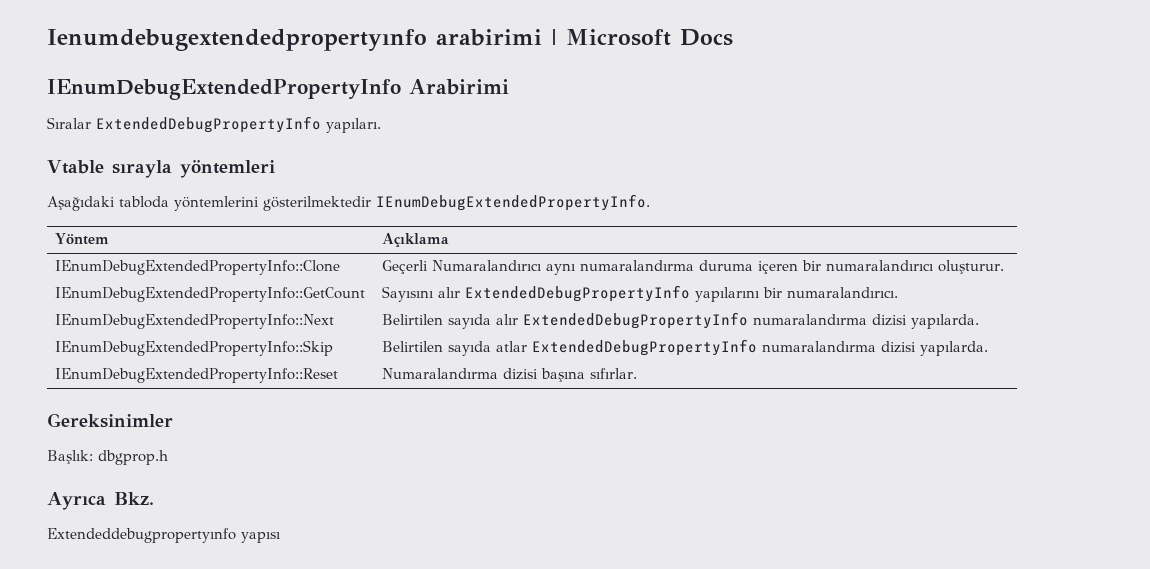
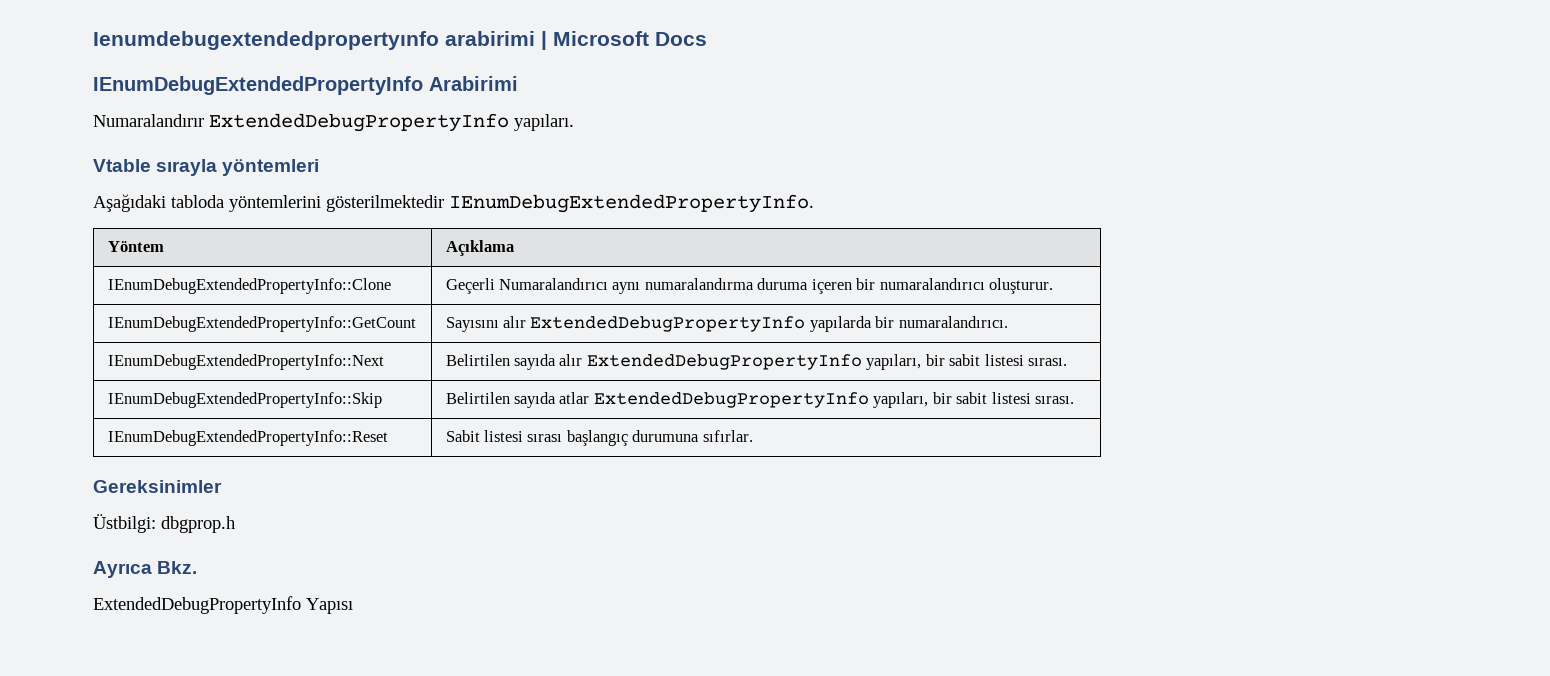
- Sıralar ExtendedDebugPropertyInfo yapıları.
+ Numaralandırır ExtendedDebugPropertyInfo yapıları.
- IEnumDebugExtendedPropertyInfo::GetCount | Sayısını alır ExtendedDebugPropertyInfo yapılarını bir numaralandırıcı.
+ IEnumDebugExtendedPropertyInfo::GetCount | Sayısını alır ExtendedDebugPropertyInfo yapılarda bir numaralandırıcı.
- IEnumDebugExtendedPropertyInfo::Next | Belirtilen sayıda alır ExtendedDebugPropertyInfo numaralandırma dizisi yapılarda.
+ IEnumDebugExtendedPropertyInfo::Next | Belirtilen sayıda alır ExtendedDebugPropertyInfo yapıları, bir sabit listesi sırası.
- IEnumDebugExtendedPropertyInfo::Skip | Belirtilen sayıda atlar ExtendedDebugPropertyInfo numaralandırma dizisi yapılarda.
- IEnumDebugExtendedPropertyInfo::Reset | Numaralandırma dizisi başına sıfırlar.
+ IEnumDebugExtendedPropertyInfo::Skip | Belirtilen sayıda atlar ExtendedDebugPropertyInfo yapıları, bir sabit listesi sırası.
+ IEnumDebugExtendedPropertyInfo::Reset | Sabit listesi sırası başlangıç durumuna sıfırlar.
- Başlık: dbgprop.h
+ Üstbilgi: dbgprop.h
- Extendeddebugpropertyınfo yapısı
+ ExtendedDebugPropertyInfo Yapısı

